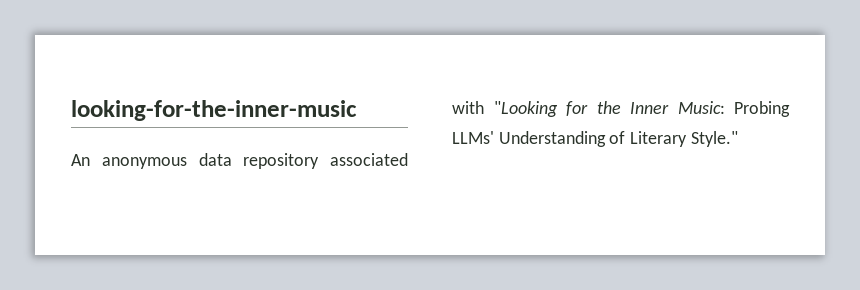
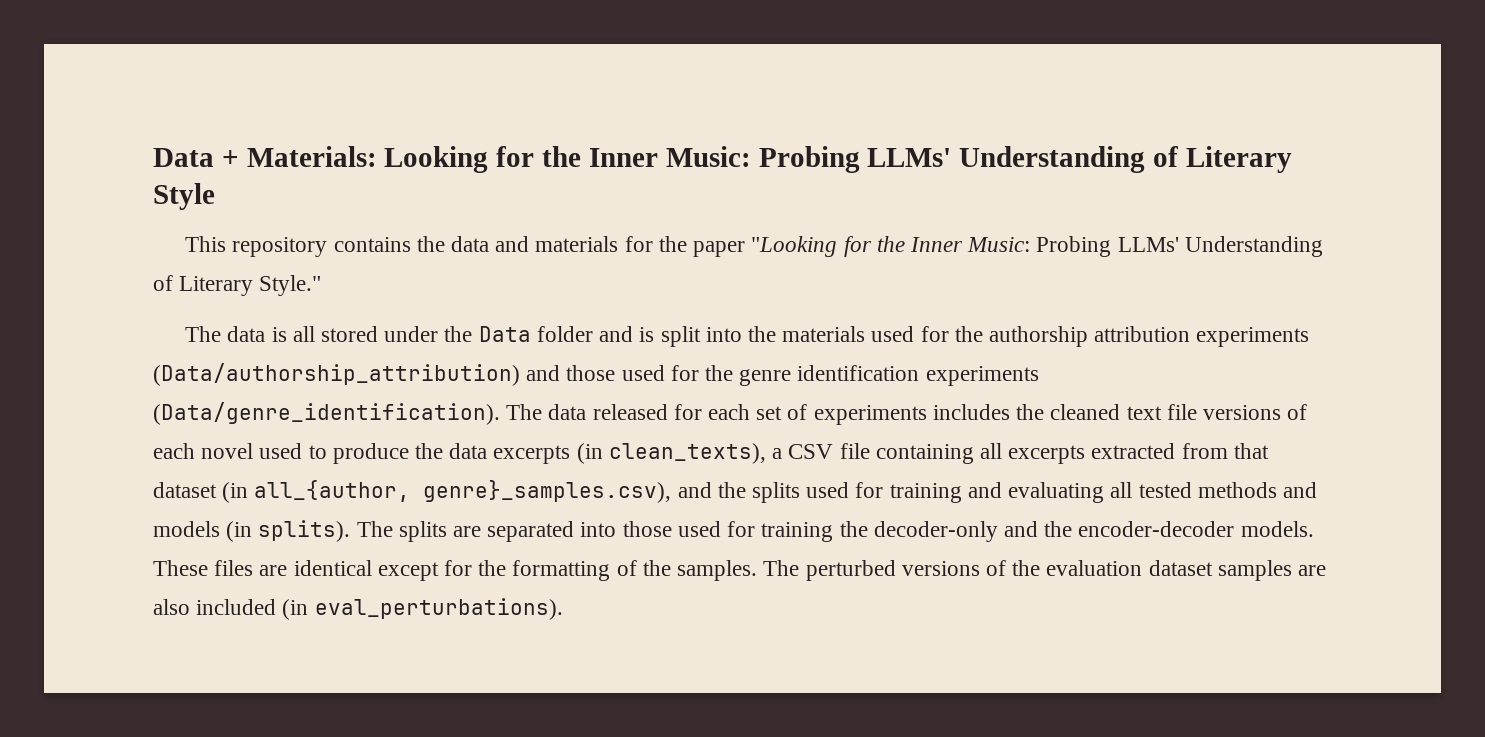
- looking-for-the-inner-music
- An anonymous data repository associated with "Looking for the Inner Music: Probing LLMs' Understanding of Literary Style."
+ Data + Materials: Looking for the Inner Music: Probing LLMs' Understanding of Literary Style
+ This repository contains the data and materials for the paper "Looking for the Inner Music: Probing LLMs' Understanding of Literary Style."
+ The data is all stored under the Data folder and is split into the materials used for the authorship attribution experiments (Data/authorship_attribution) and those used for the genre identification experiments (Data/genre_identification). The data released for each set of experiments includes the cleaned text file versions of each novel used to produce the data excerpts (in clean_texts), a CSV file containing all excerpts extracted from that dataset (in all_{author, genre}_samples.csv), and the splits used for training and evaluating all tested methods and models (in splits). The splits are separated into those used for training the decoder-only and the encoder-decoder models. These files are identical except for the formatting of the samples. The perturbed versions of the evaluation dataset samples are also included (in eval_perturbations).

